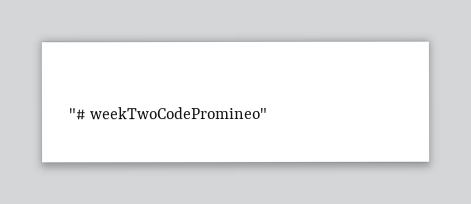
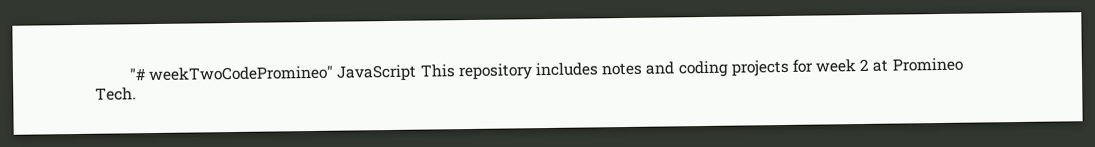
- "# weekTwoCodePromineo"
+ "# weekTwoCodePromineo" JavaScript This repository includes notes and coding projects for week 2 at Promineo Tech.

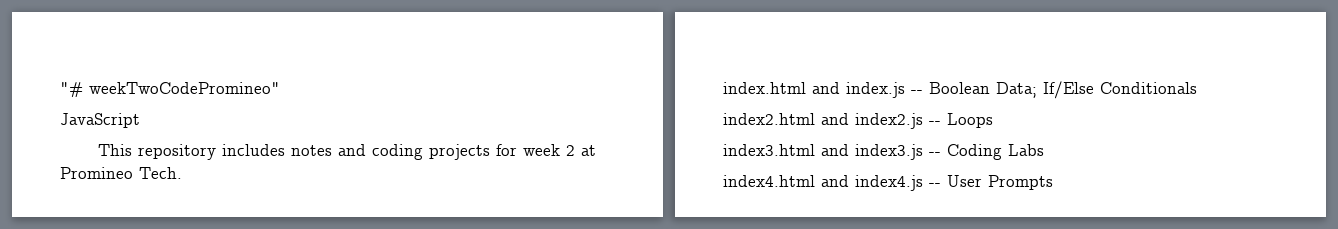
- "# weekTwoCodePromineo" JavaScript This repository includes notes and coding projects for week 2 at Promineo Tech.
+ "# weekTwoCodePromineo"
+ JavaScript
+ This repository includes notes and coding projects for week 2 at Promineo Tech.
+ index.html and index.js -- Boolean Data; If/Else Conditionals
+ index2.html and index2.js -- Loops
+ index3.html and index3.js -- Coding Labs
+ index4.html and index4.js -- User Prompts

